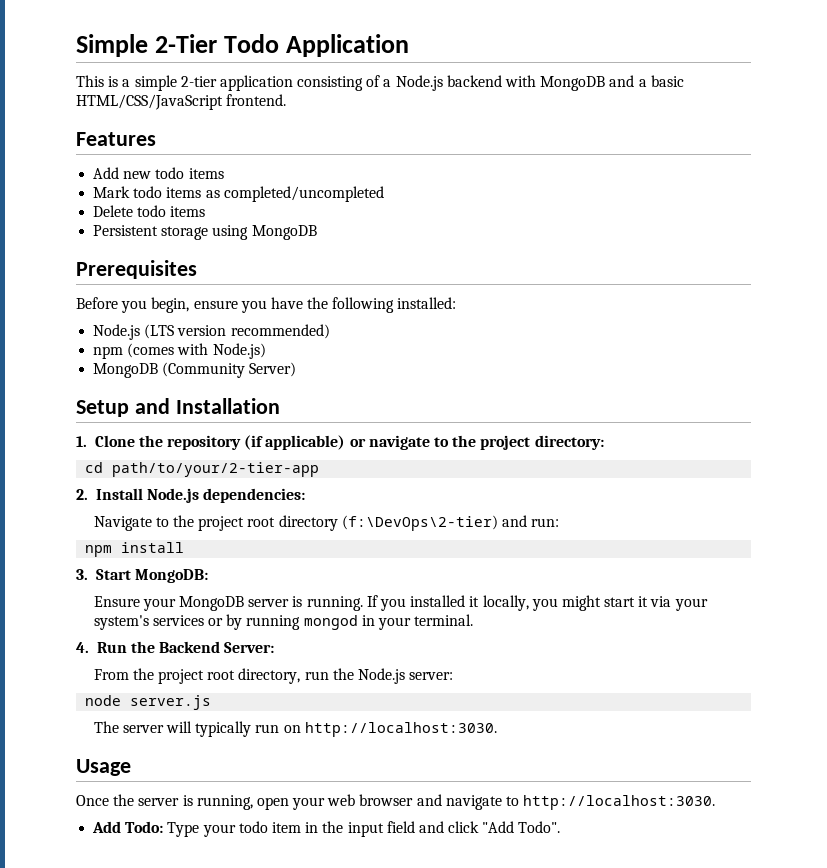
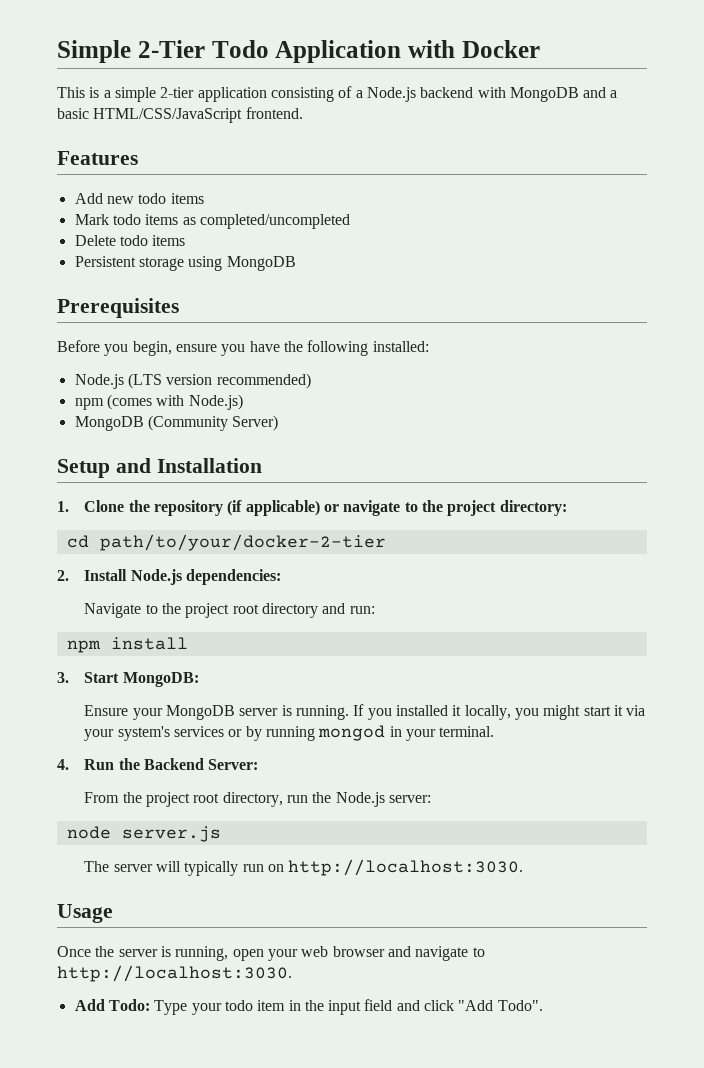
- Simple 2-Tier Todo Application
+ Simple 2-Tier Todo Application with Docker
- cd path/to/your/2-tier-app
+ cd path/to/your/docker-2-tier
- Navigate to the project root directory (f:\DevOps\2-tier) and run:
+ Navigate to the project root directory and run:

